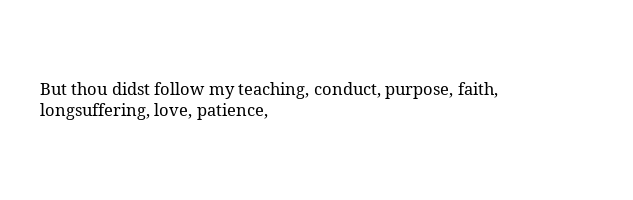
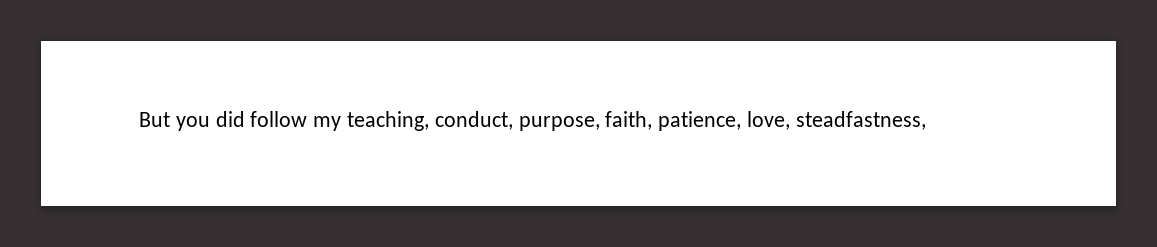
- But thou didst follow my teaching, conduct, purpose, faith, longsuffering, love, patience,
+ But you did follow my teaching, conduct, purpose, faith, patience, love, steadfastness,

